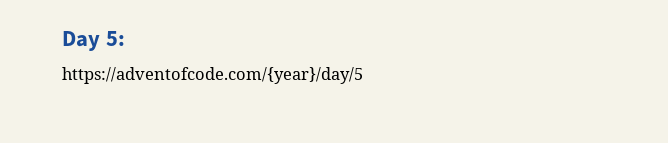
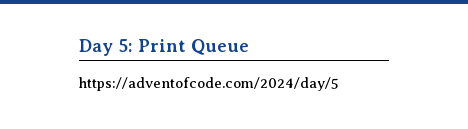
- Day 5:
- https://adventofcode.com/{year}/day/5
+ Day 5: Print Queue
+ https://adventofcode.com/2024/day/5

